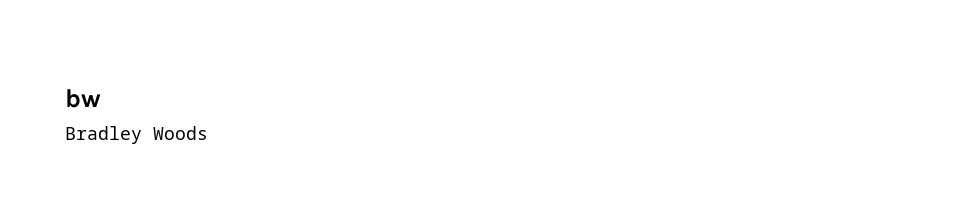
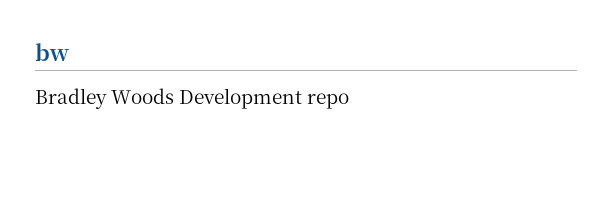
- Bradley Woods
+ Bradley Woods Development repo

